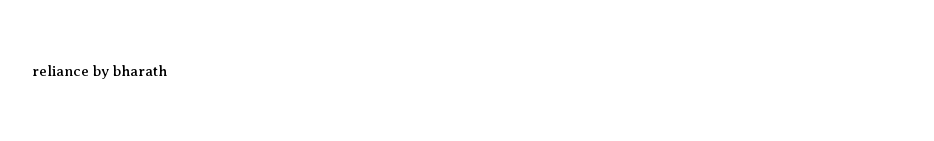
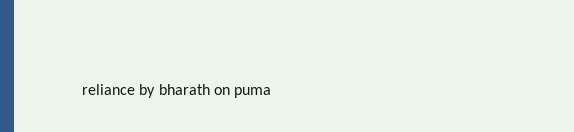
- reliance by bharath
+ reliance by bharath on puma

